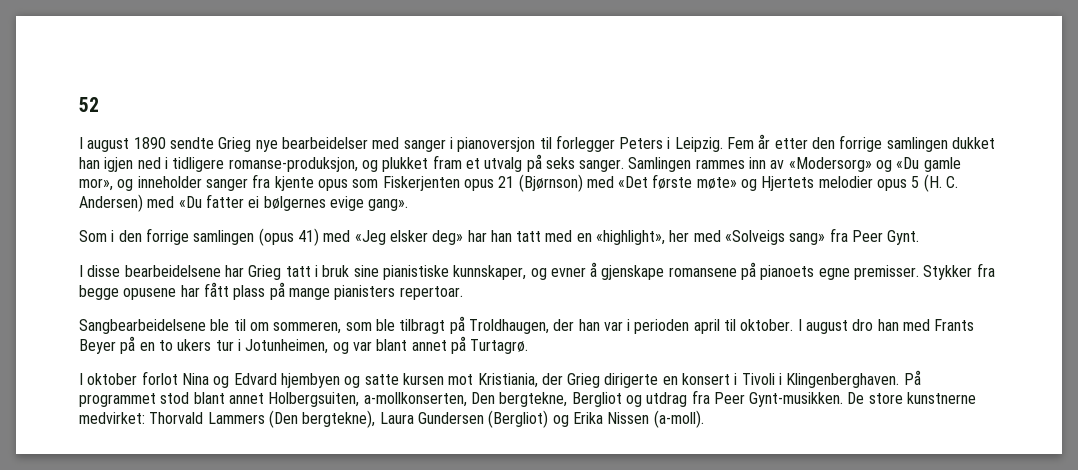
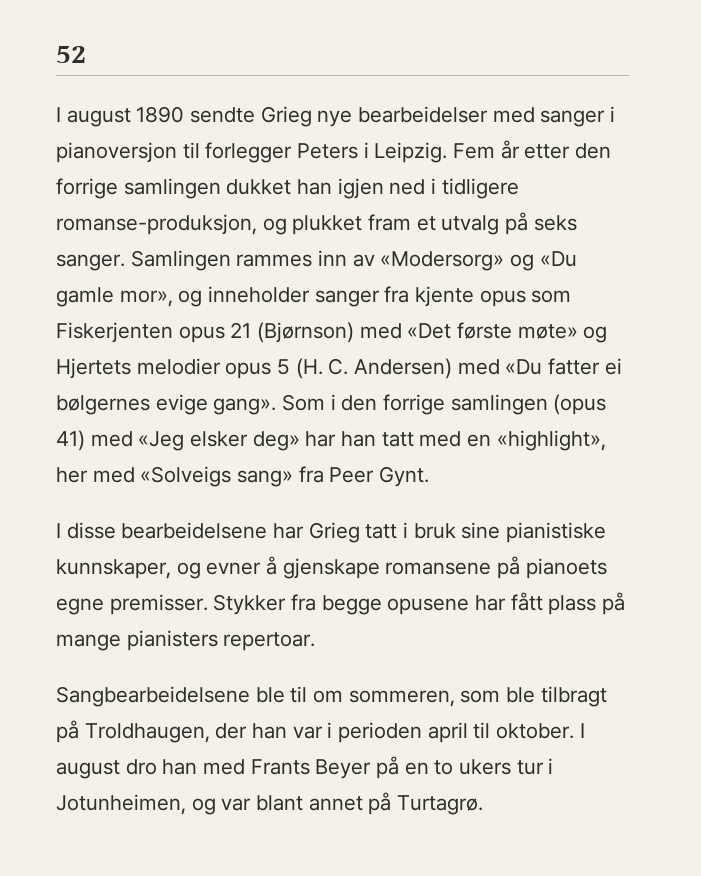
- Samlingen rammes inn av «Modersorg» og «Du gamle mor», og inneholder sanger fra kjente opus som Fiskerjenten opus 21 (Bjørnson) med «Det første møte» og Hjertets melodier opus 5 (H. C. Andersen) med «Du fatter ei bølgernes evige gang».
- Som i den forrige samlingen (opus 41) med «Jeg elsker deg» har han tatt med en «highlight», her med «Solveigs sang» fra Peer Gynt.
+ Samlingen rammes inn av «Modersorg» og «Du gamle mor», og inneholder sanger fra kjente opus som Fiskerjenten opus 21 (Bjørnson) med «Det første møte» og Hjertets melodier opus 5 (H. C. Andersen) med «Du fatter ei bølgernes evige gang». Som i den forrige samlingen (opus 41) med «Jeg elsker deg» har han tatt med en «highlight», her med «Solveigs sang» fra Peer Gynt.
- I oktober forlot Nina og Edvard hjembyen og satte kursen mot Kristiania, der Grieg dirigerte en konsert i Tivoli i Klingenberghaven. På programmet stod blant annet Holbergsuiten, a-mollkonserten, Den bergtekne, Bergliot og utdrag fra Peer Gynt-musikken. De store kunstnerne medvirket: Thorvald Lammers (Den bergtekne), Laura Gundersen (Bergliot) og Erika Nissen (a-moll).

